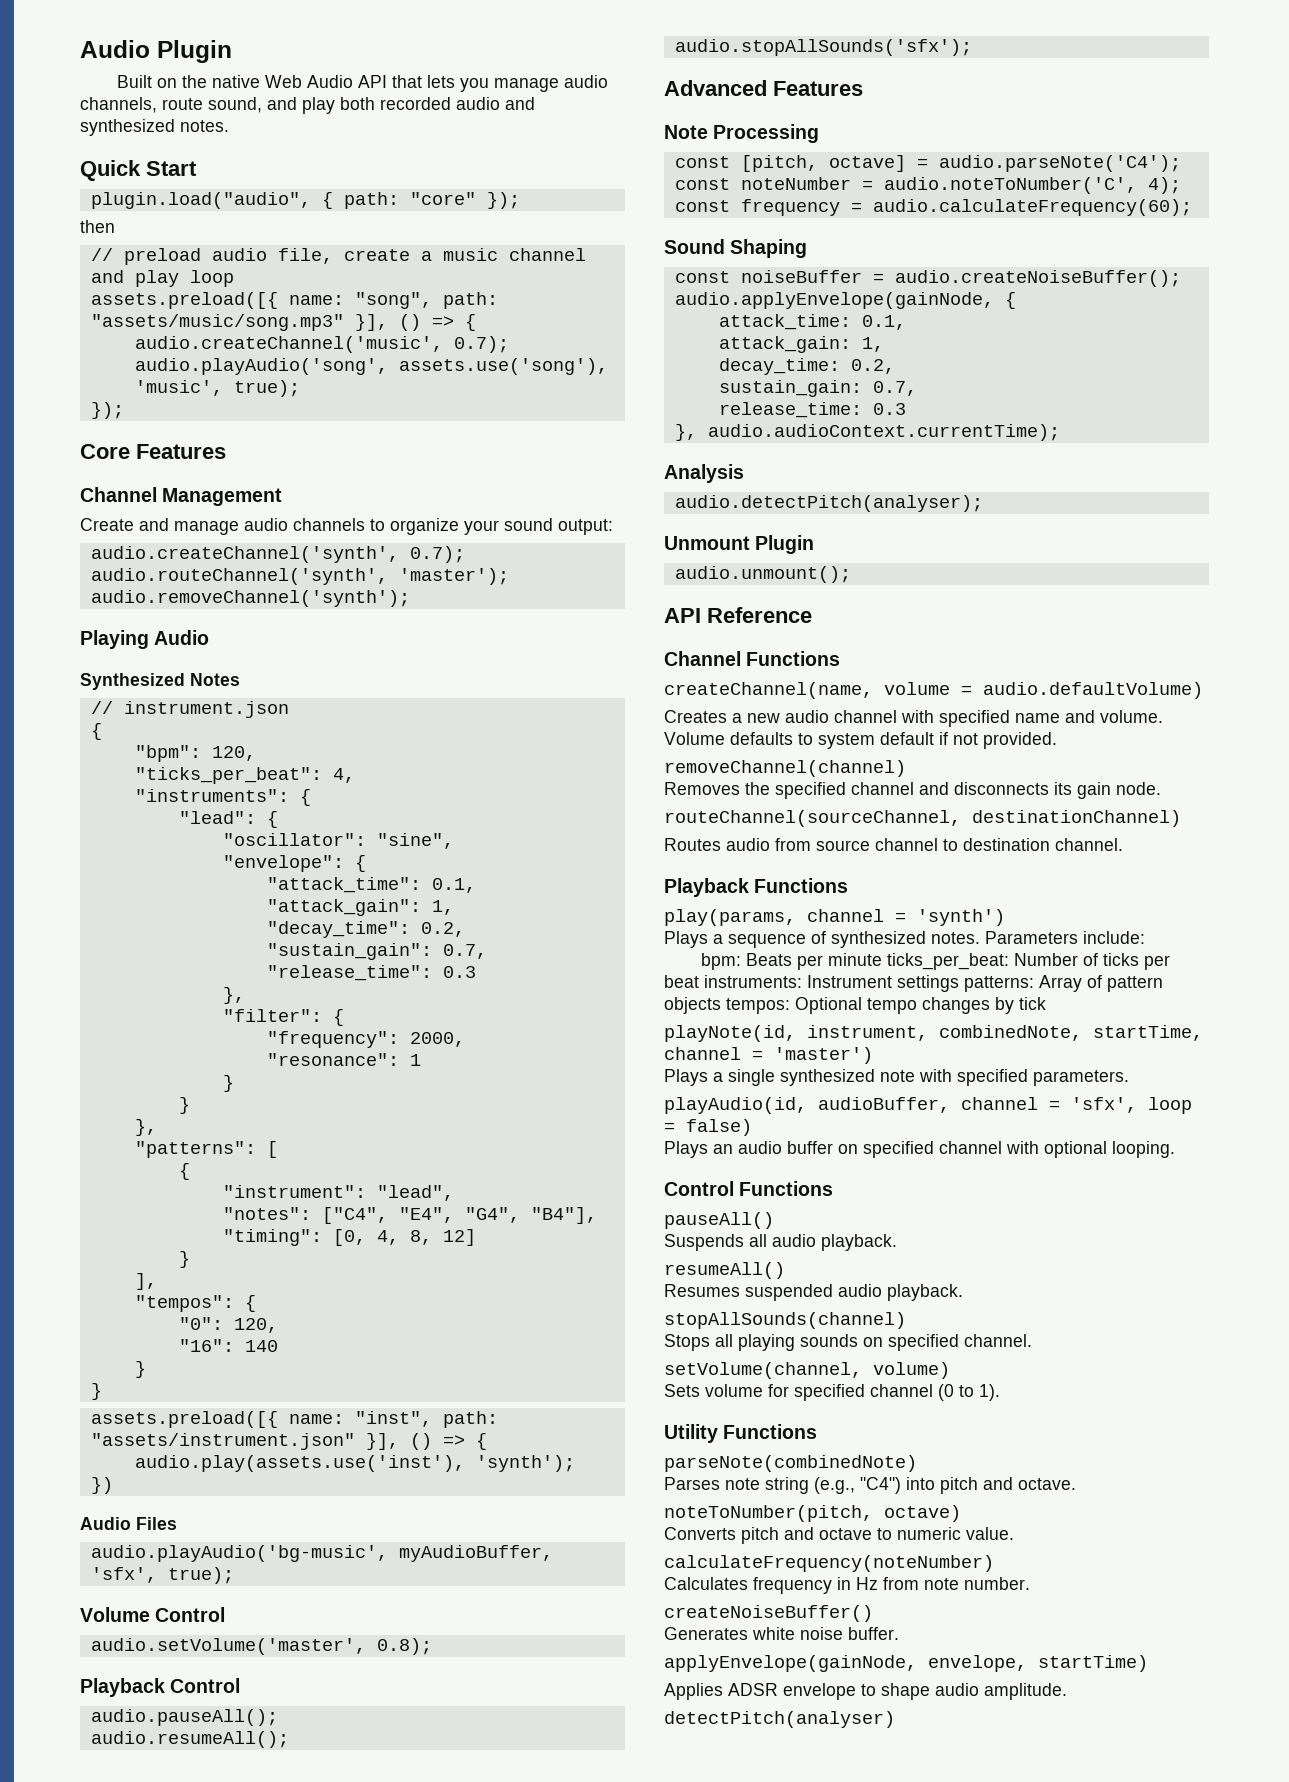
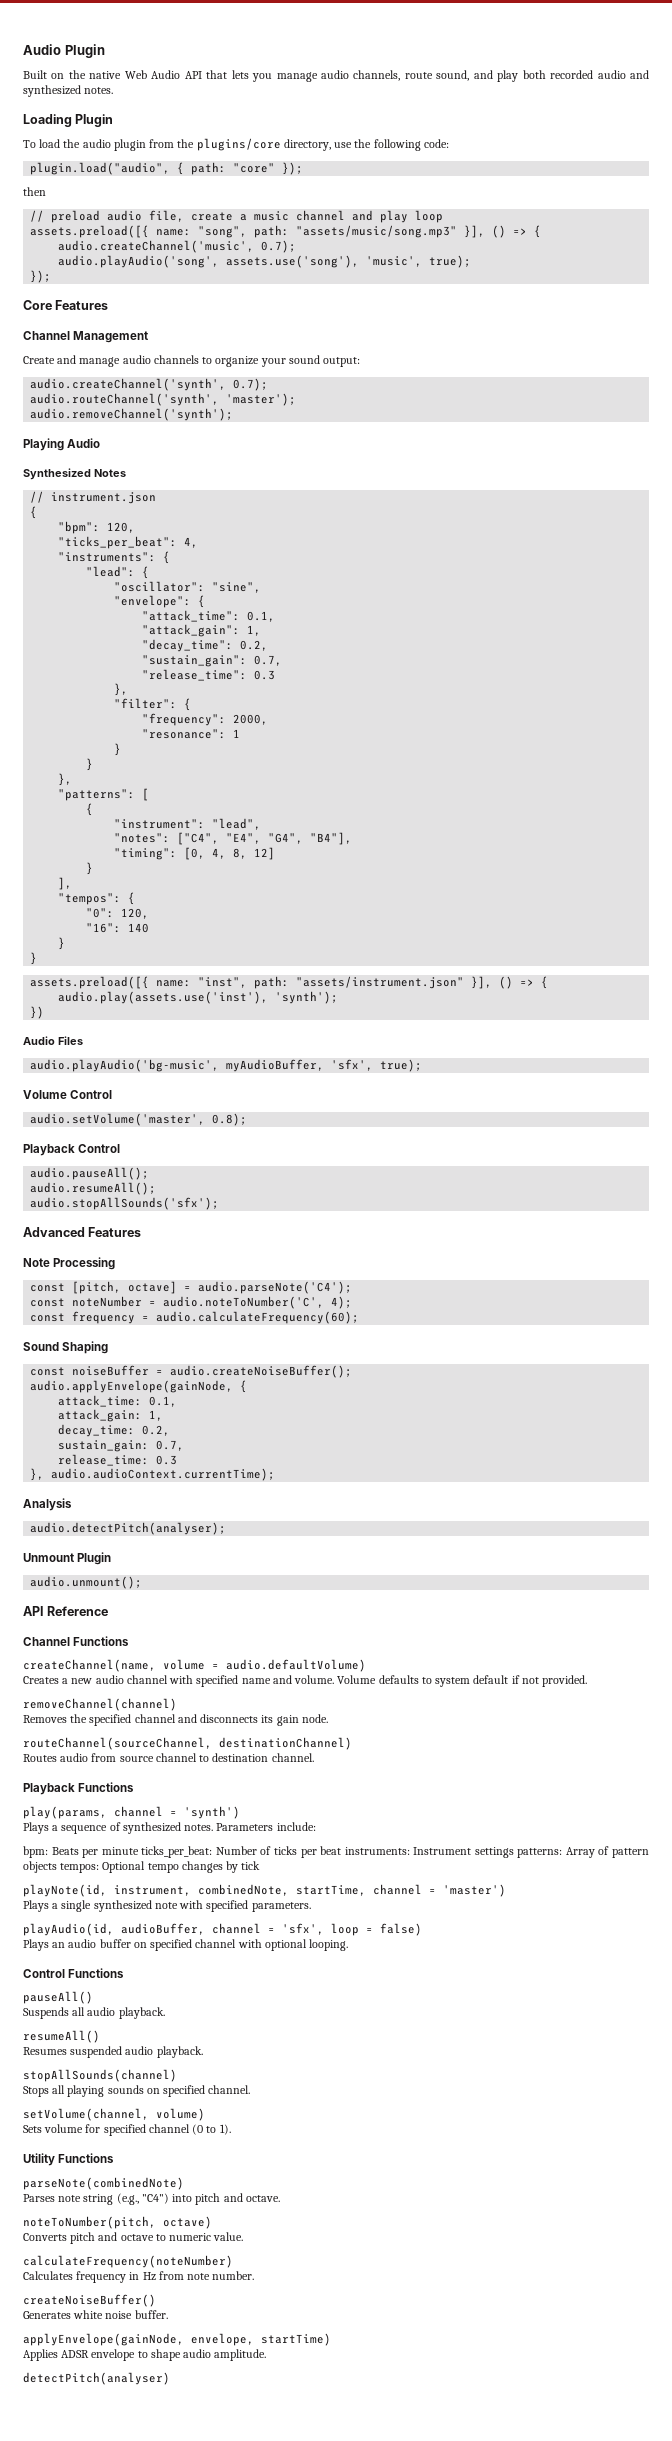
- Quick Start
+ Loading Plugin
+ To load the audio plugin from the plugins/core directory, use the following code:

